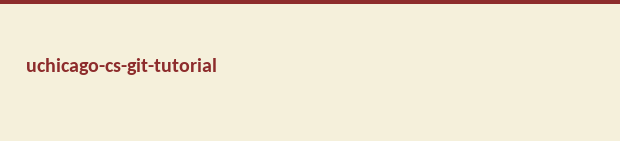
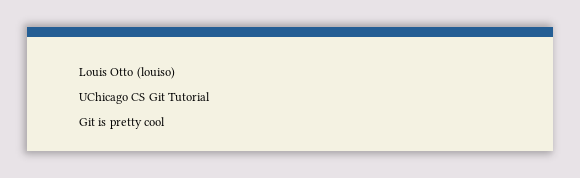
- uchicago-cs-git-tutorial
+ Louis Otto (louiso)
+ UChicago CS Git Tutorial
+ Git is pretty cool

